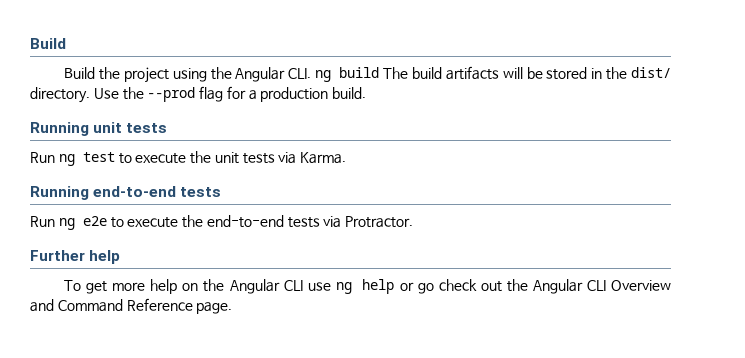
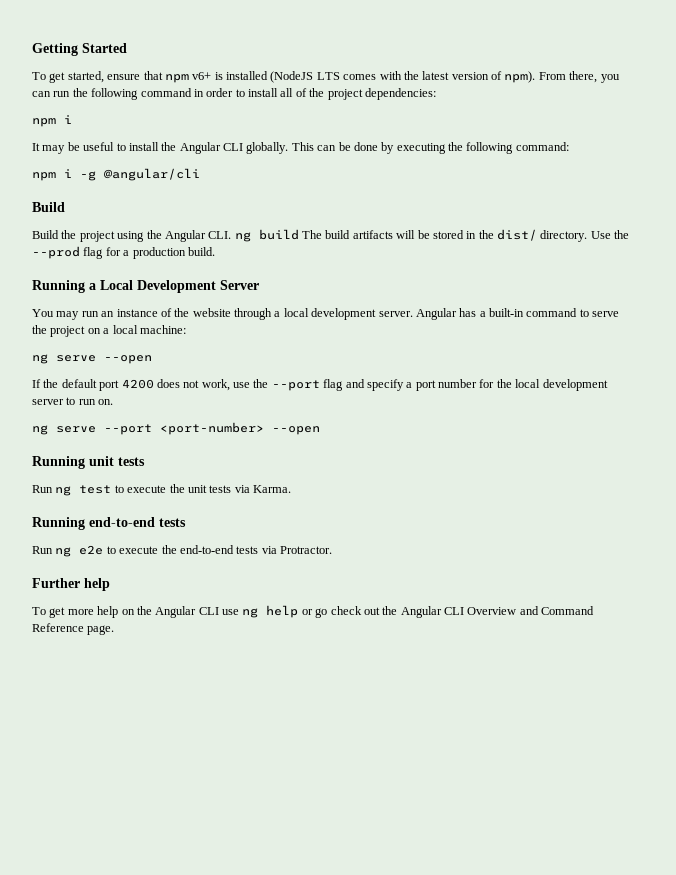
+ Getting Started
+ To get started, ensure that npm v6+ is installed (NodeJS LTS comes with the latest version of npm). From there, you can run the following command in order to install all of the project dependencies:
+ npm i
+ It may be useful to install the Angular CLI globally. This can be done by executing the following command:
+ npm i -g @angular/cli
+ Running a Local Development Server
+ You may run an instance of the website through a local development server. Angular has a built-in command to serve the project on a local machine:
+ ng serve --open
+ If the default port 4200 does not work, use the --port flag and specify a port number for the local development server to run on.
+ ng serve --port <port-number> --open

